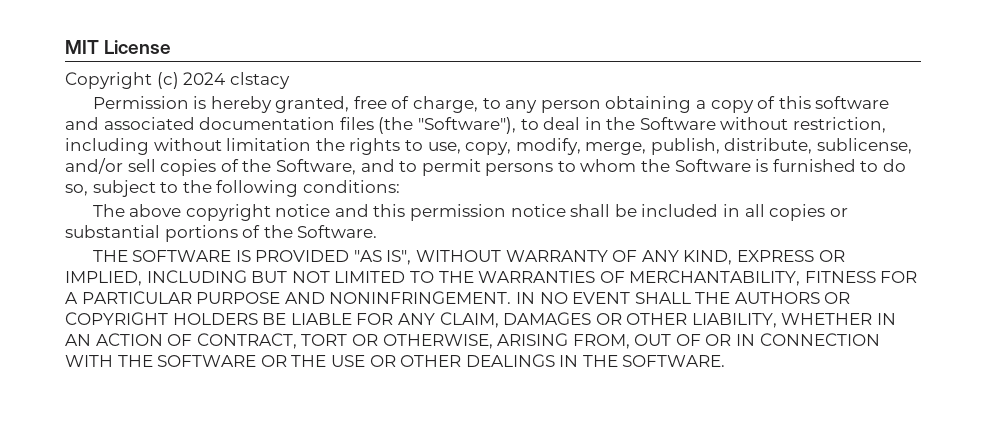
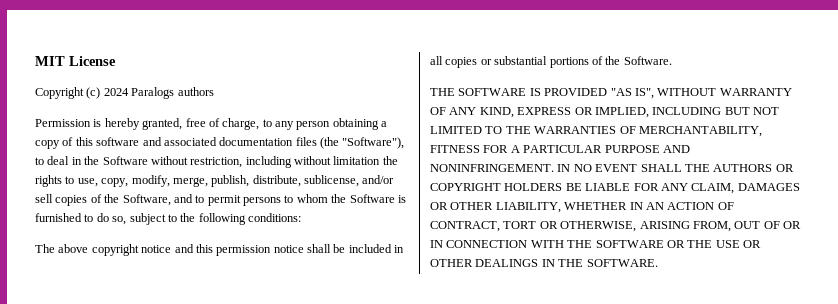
- Copyright (c) 2024 clstacy
+ Copyright (c) 2024 Paralogs authors

